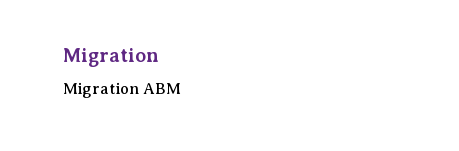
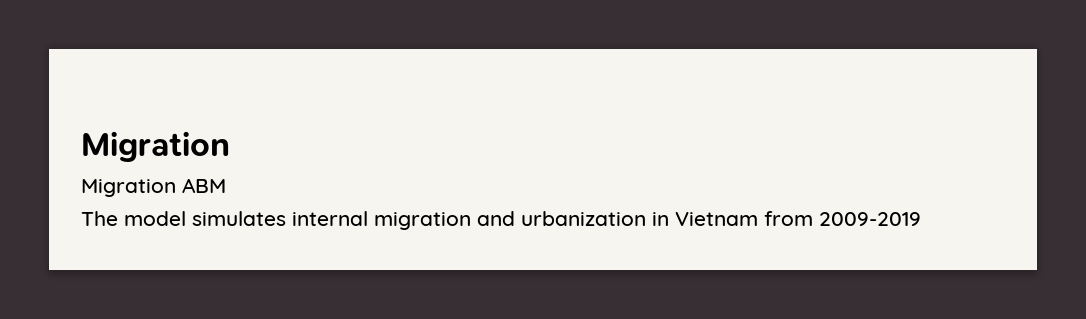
+ The model simulates internal migration and urbanization in Vietnam from 2009-2019

